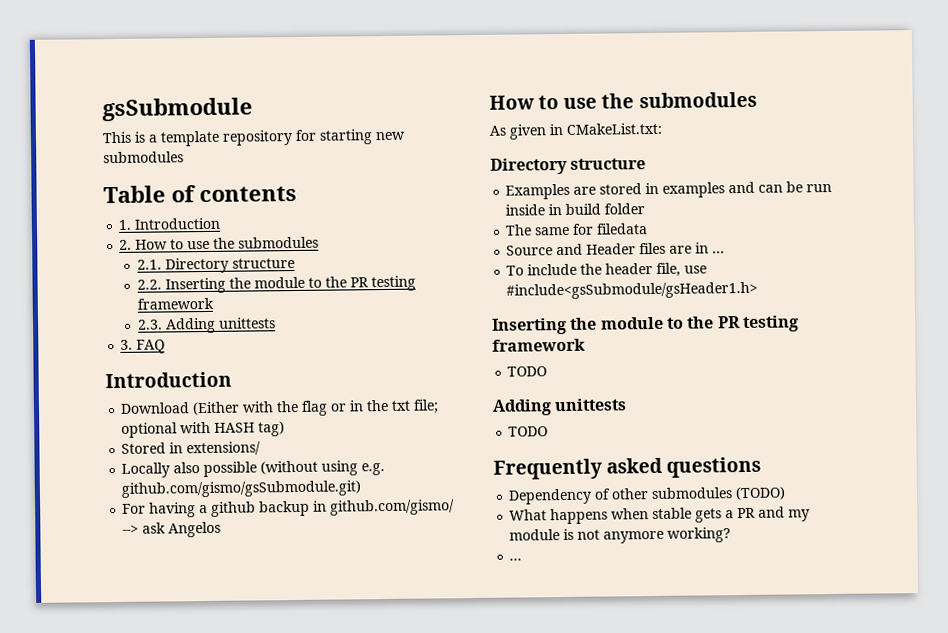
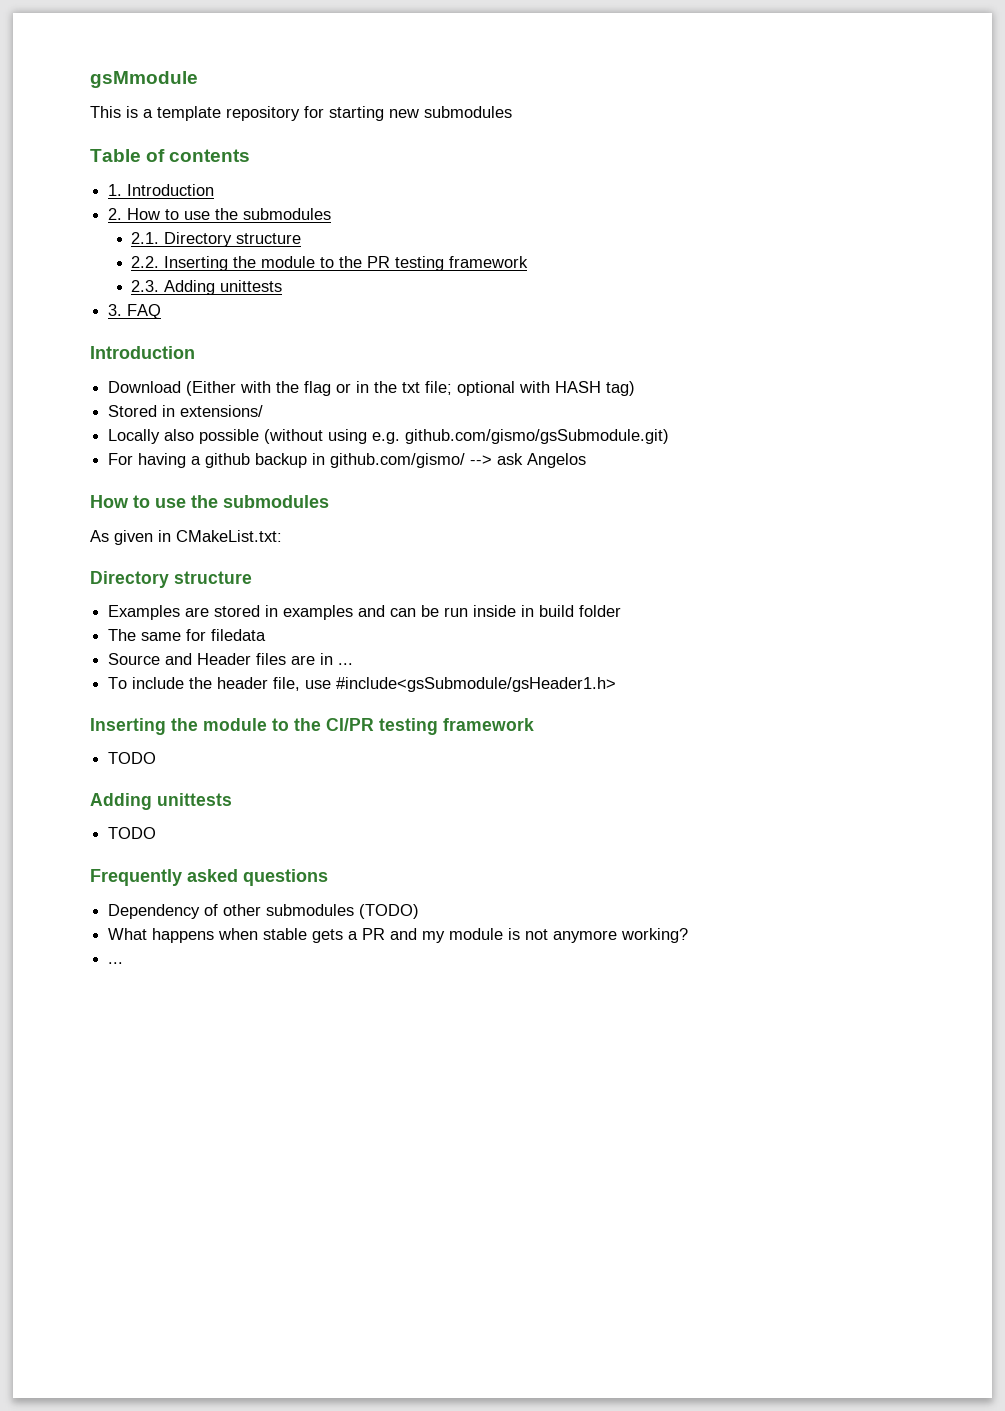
- gsSubmodule
+ gsMmodule
  To include the header file, use #include<gsSubmodule/gsHeader1.h>
- Inserting the module to the PR testing framework
+ Inserting the module to the CI/PR testing framework

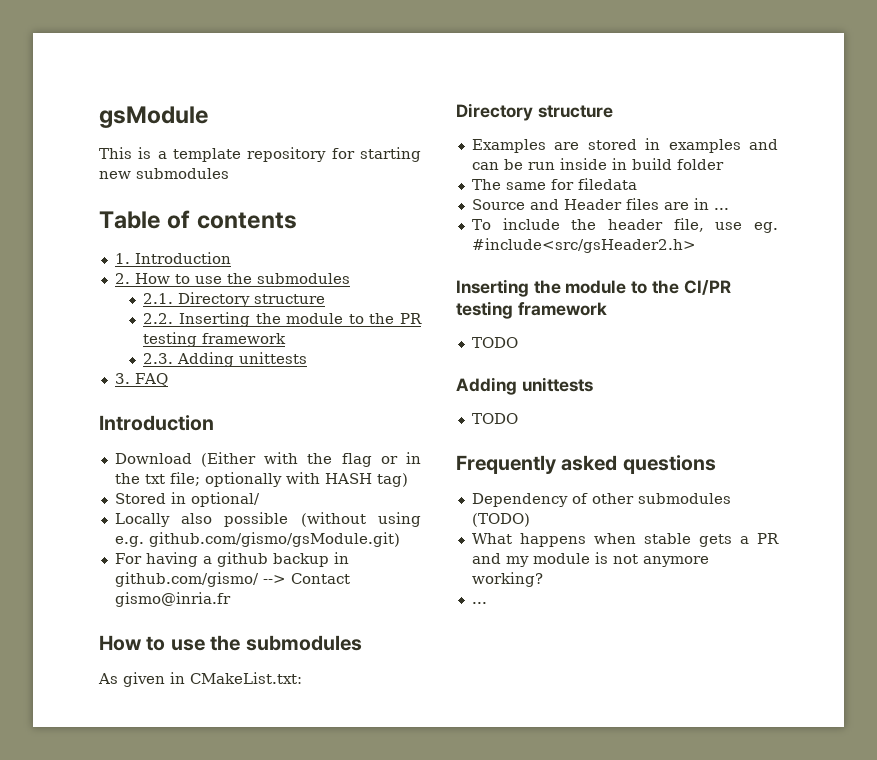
- gsMmodule
+ gsModule
- Download (Either with the flag or in the txt file; optional with HASH tag)
+ Download (Either with the flag or in the txt file; optionally with HASH tag)
- Stored in extensions/
+ Stored in optional/
- Locally also possible (without using e.g. github.com/gismo/gsSubmodule.git)
+ Locally also possible (without using e.g. github.com/gismo/gsModule.git)
- For having a github backup in github.com/gismo/ --> ask Angelos
+ For having a github backup in github.com/gismo/ --> Contact gismo@inria.fr
- To include the header file, use #include<gsSubmodule/gsHeader1.h>
+ To include the header file, use eg. #include<src/gsHeader2.h>

